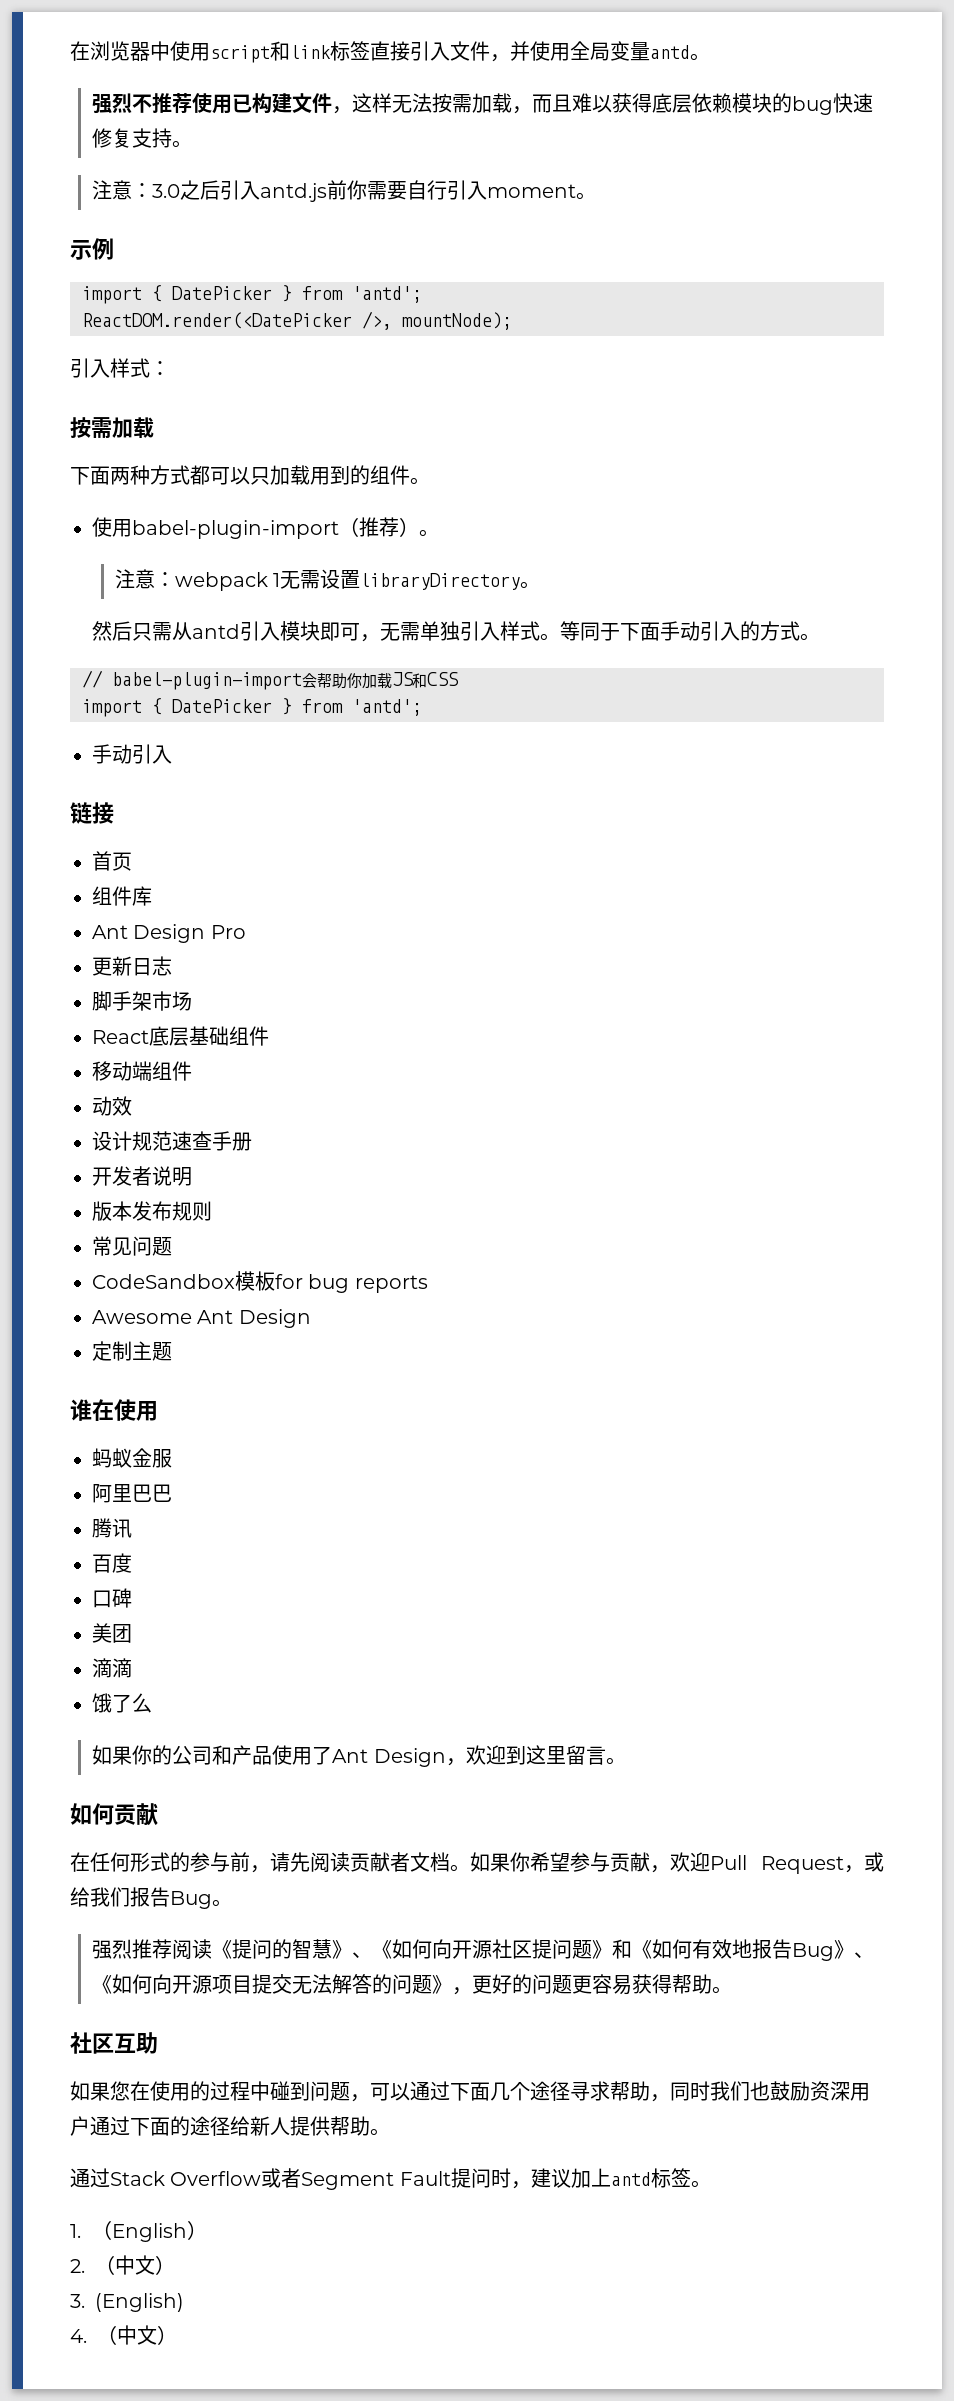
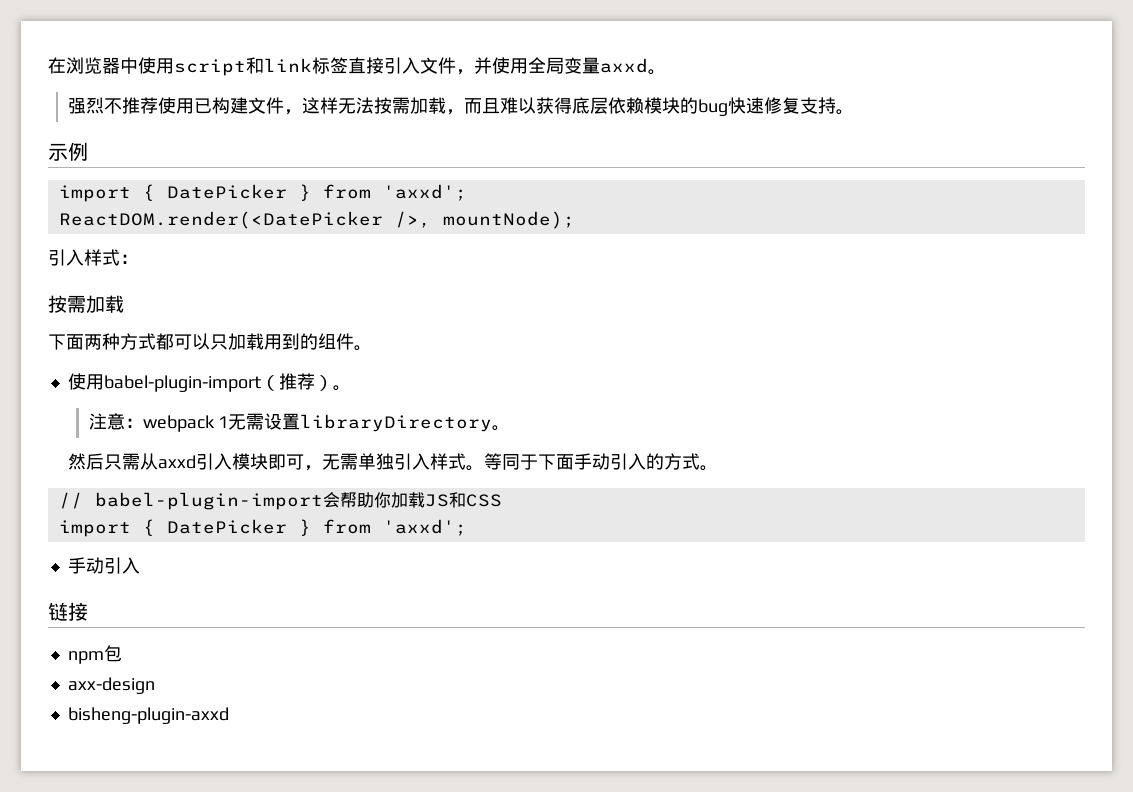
- 在浏览器中使用script和link标签直接引入文件，并使用全局变量antd。
+ 在浏览器中使用script和link标签直接引入文件，并使用全局变量axxd。
- 注意：3.0之后引入antd.js前你需要自行引入moment。
  示例
- import { DatePicker } from 'antd';
+ import { DatePicker } from 'axxd';
- 然后只需从antd引入模块即可，无需单独引入样式。
+ 然后只需从axxd引入模块即可，无需单独引入样式。
  // babel-plugin-import会帮助你加载JS和CSS
- import { DatePicker } from 'antd';
+ import { DatePicker } from 'axxd';
- 首页
- 组件库
- Ant Design Pro
- 更新日志
- 脚手架市场
- React底层基础组件
- 移动端组件
- 动效
- 设计规范速查手册
- 开发者说明
- 版本发布规则
- 常见问题
- CodeSandbox模板for bug reports
- Awesome Ant Design
- 定制主题
- 谁在使用
- 蚂蚁金服
- 阿里巴巴
- 腾讯
- 百度
- 口碑
- 美团
- 滴滴
- 饿了么
- 如果你的公司和产品使用了Ant Design，欢迎到这里留言。
- 如何贡献
- 在任何形式的参与前，请先阅读贡献者文档。如果你希望参与贡献，欢迎Pull Request，或给我们报告Bug。
- 强烈推荐阅读《提问的智慧》、《如何向开源社区提问题》和《如何有效地报告Bug》、《如何向开源项目提交无法解答的问题》，更好的问题更容易获得帮助。
- 社区互助
- 如果您在使用的过程中碰到问题，可以通过下面几个途径寻求帮助，同时我们也鼓励资深用户通过下面的途径给新人提供帮助。
- 通过Stack Overflow或者Segment Fault提问时，建议加上antd标签。
- 1.（English）
- 2.（中文）
- 3. (English)
- 4.（中文）
+ npm包
+ axx-design
+ bisheng-plugin-axxd

